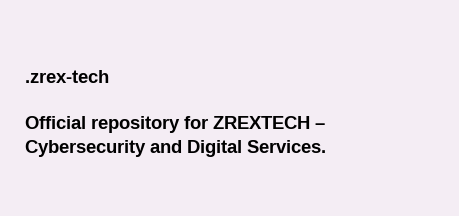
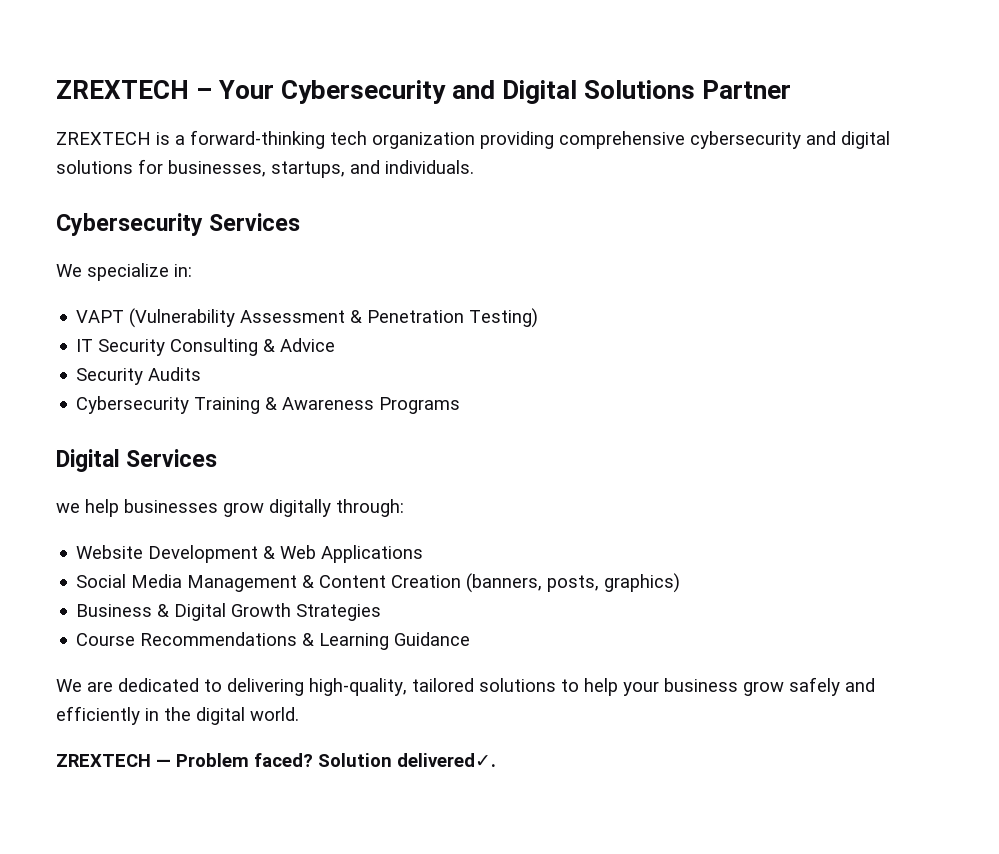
- .zrex-tech
- Official repository for ZREXTECH – Cybersecurity and Digital Services.
+ ZREXTECH – Your Cybersecurity and Digital Solutions Partner
+ ZREXTECH is a forward-thinking tech organization providing comprehensive cybersecurity and digital solutions for businesses, startups, and individuals.
+ Cybersecurity Services
+ We specialize in:
+ VAPT (Vulnerability Assessment & Penetration Testing)
+ IT Security Consulting & Advice
+ Security Audits
+ Cybersecurity Training & Awareness Programs
+ Digital Services
+ we help businesses grow digitally through:
+ Website Development & Web Applications
+ Social Media Management & Content Creation (banners, posts, graphics)
+ Business & Digital Growth Strategies
+ Course Recommendations & Learning Guidance
+ We are dedicated to delivering high-quality, tailored solutions to help your business grow safely and efficiently in the digital world.
+ ZREXTECH — Problem faced? Solution delivered✓.

